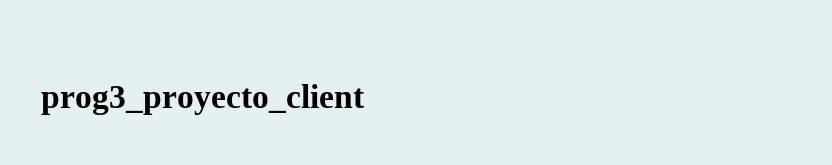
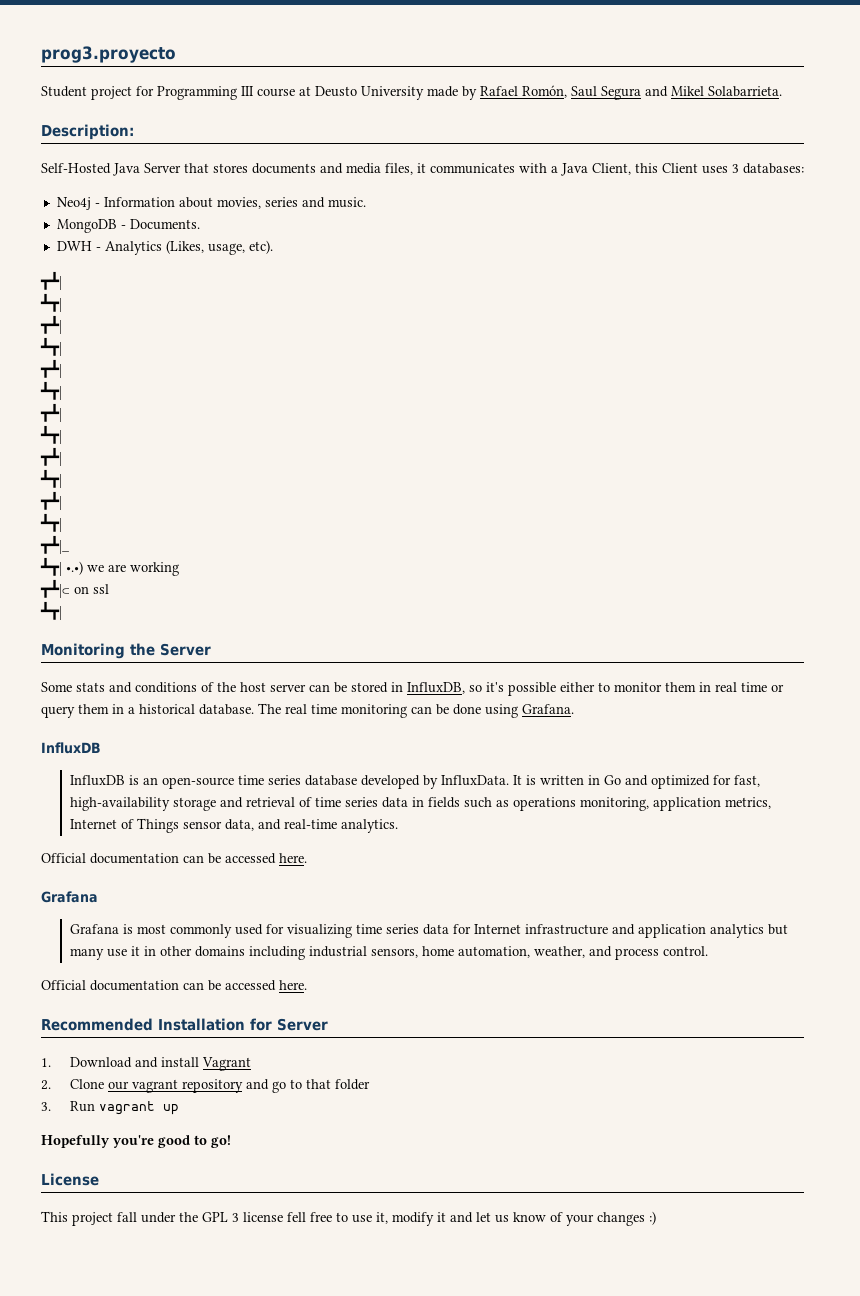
- prog3_proyecto_client
+ prog3.proyecto
+ Student project for Programming III course at Deusto University made by Rafael Romón, Saul Segura and Mikel Solabarrieta.
+ Description:
+ Self-Hosted Java Server that stores documents and media files, it communicates with a Java Client, this Client uses 3 databases:
+ Neo4j - Information about movies, series and music.
+ MongoDB - Documents.
+ DWH - Analytics (Likes, usage, etc).
+ ┳┻|
+ ┻┳|
+ ┳┻|
+ ┻┳|
+ ┳┻|
+ ┻┳|
+ ┳┻|
+ ┻┳|
+ ┳┻|
+ ┻┳|
+ ┳┻|
+ ┻┳|
+ ┳┻|_
+ ┻┳| •.•) we are working
+ ┳┻|⊂ on ssl
+ ┻┳|
+ Monitoring the Server
+ Some stats and conditions of the host server can be stored in InfluxDB, so it's possible either to monitor them in real time or query them in a historical database. The real time monitoring can be done using Grafana.
+ InfluxDB
+ InfluxDB is an open-source time series database developed by InfluxData. It is written in Go and optimized for fast, high-availability storage and retrieval of time series data in fields such as operations monitoring, application metrics, Internet of Things sensor data, and real-time analytics.
+ Official documentation can be accessed here.
+ Grafana
+ Grafana is most commonly used for visualizing time series data for Internet infrastructure and application analytics but many use it in other domains including industrial sensors, home automation, weather, and process control.
+ Official documentation can be accessed here.
+ Recommended Installation for Server
+ 1. Download and install Vagrant
+ 2. Clone our vagrant repository and go to that folder
+ 3. Run vagrant up
+ Hopefully you're good to go!
+ License
+ This project fall under the GPL 3 license fell free to use it, modify it and let us know of your changes :)

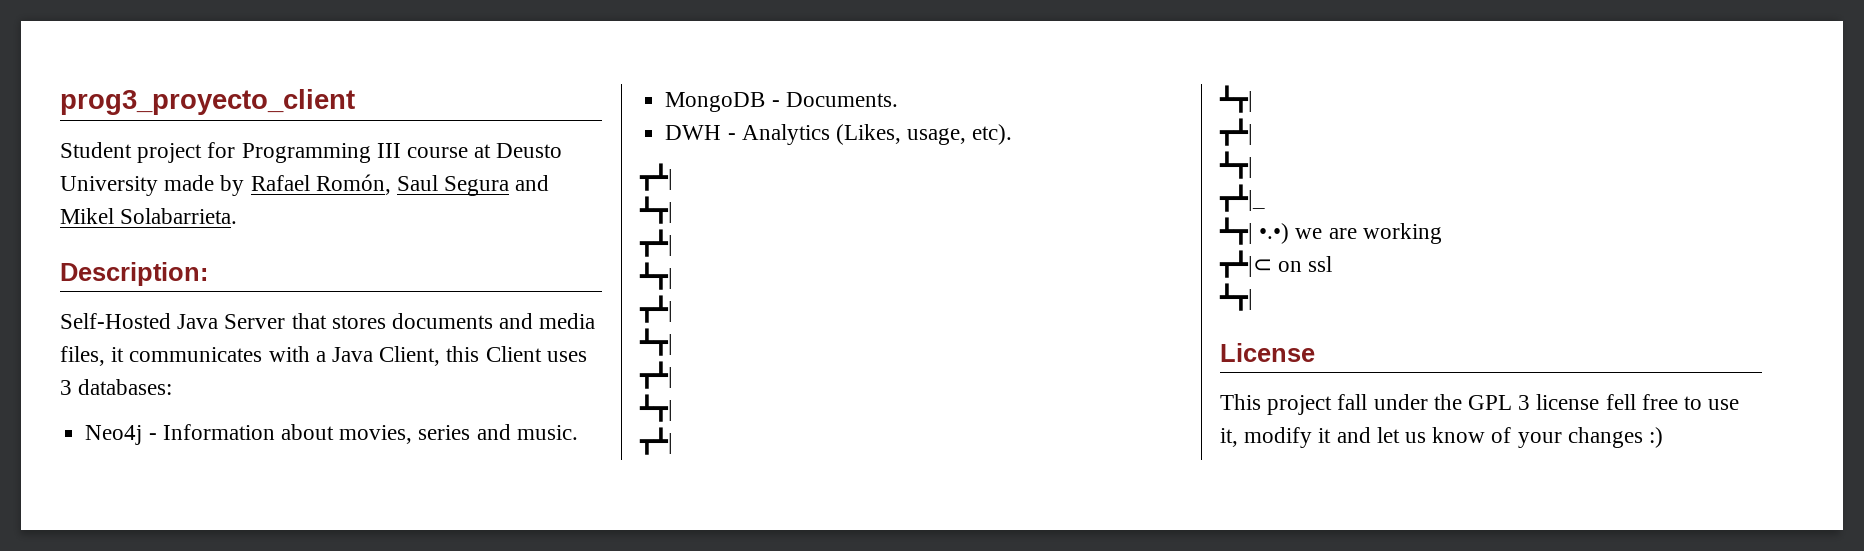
- prog3.proyecto
+ prog3_proyecto_client
- Monitoring the Server
- Some stats and conditions of the host server can be stored in InfluxDB, so it's possible either to monitor them in real time or query them in a historical database. The real time monitoring can be done using Grafana.
- InfluxDB
- InfluxDB is an open-source time series database developed by InfluxData. It is written in Go and optimized for fast, high-availability storage and retrieval of time series data in fields such as operations monitoring, application metrics, Internet of Things sensor data, and real-time analytics.
- Official documentation can be accessed here.
- Grafana
- Grafana is most commonly used for visualizing time series data for Internet infrastructure and application analytics but many use it in other domains including industrial sensors, home automation, weather, and process control.
- Official documentation can be accessed here.
- Recommended Installation for Server
- 1. Download and install Vagrant
- 2. Clone our vagrant repository and go to that folder
- 3. Run vagrant up
- Hopefully you're good to go!

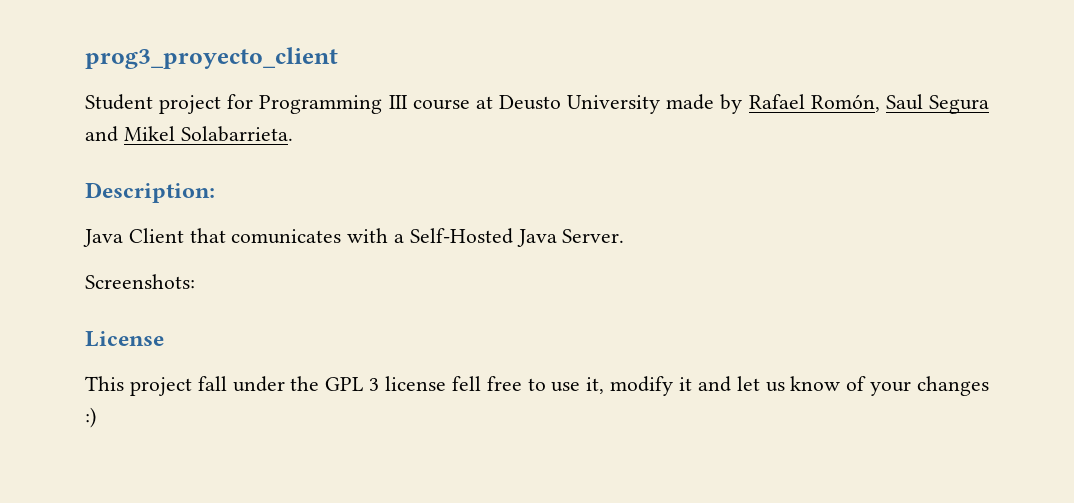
- Self-Hosted Java Server that stores documents and media files, it communicates with a Java Client, this Client uses 3 databases:
- Neo4j - Information about movies, series and music.
- MongoDB - Documents.
- DWH - Analytics (Likes, usage, etc).
- ┳┻|
- ┻┳|
- ┳┻|
- ┻┳|
- ┳┻|
- ┻┳|
- ┳┻|
- ┻┳|
- ┳┻|
- ┻┳|
- ┳┻|
- ┻┳|
- ┳┻|_
- ┻┳| •.•) we are working
- ┳┻|⊂ on ssl
- ┻┳|
+ Java Client that comunicates with a Self-Hosted Java Server.
+ Screenshots:

